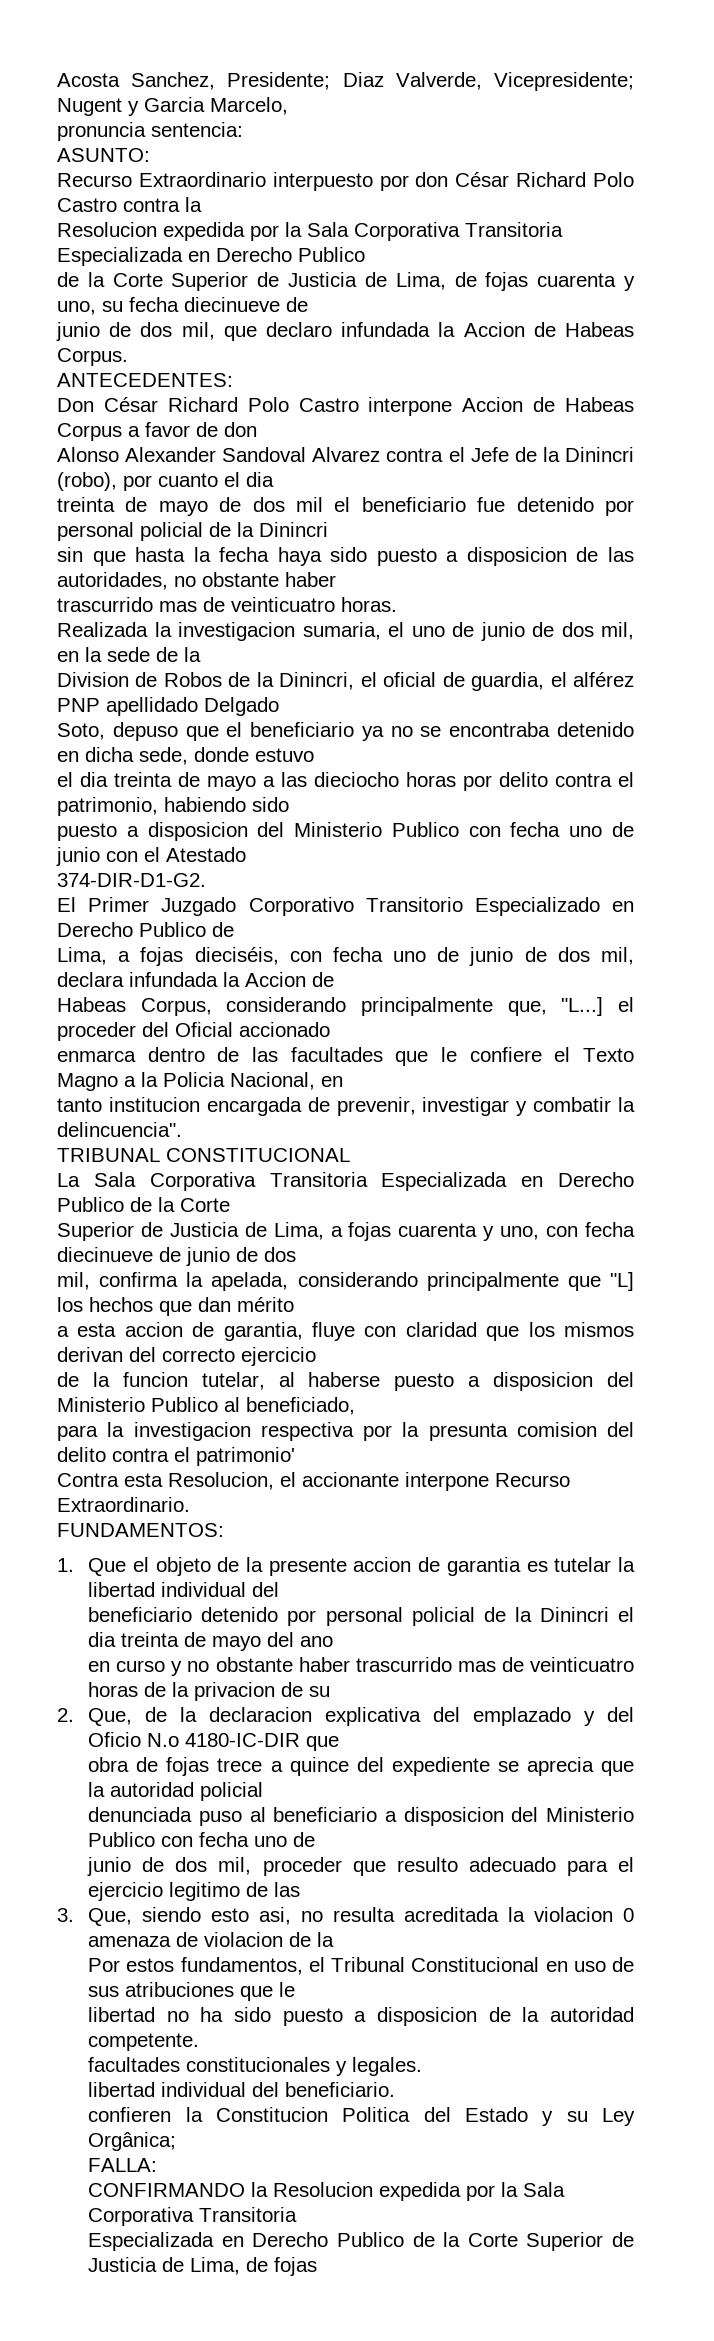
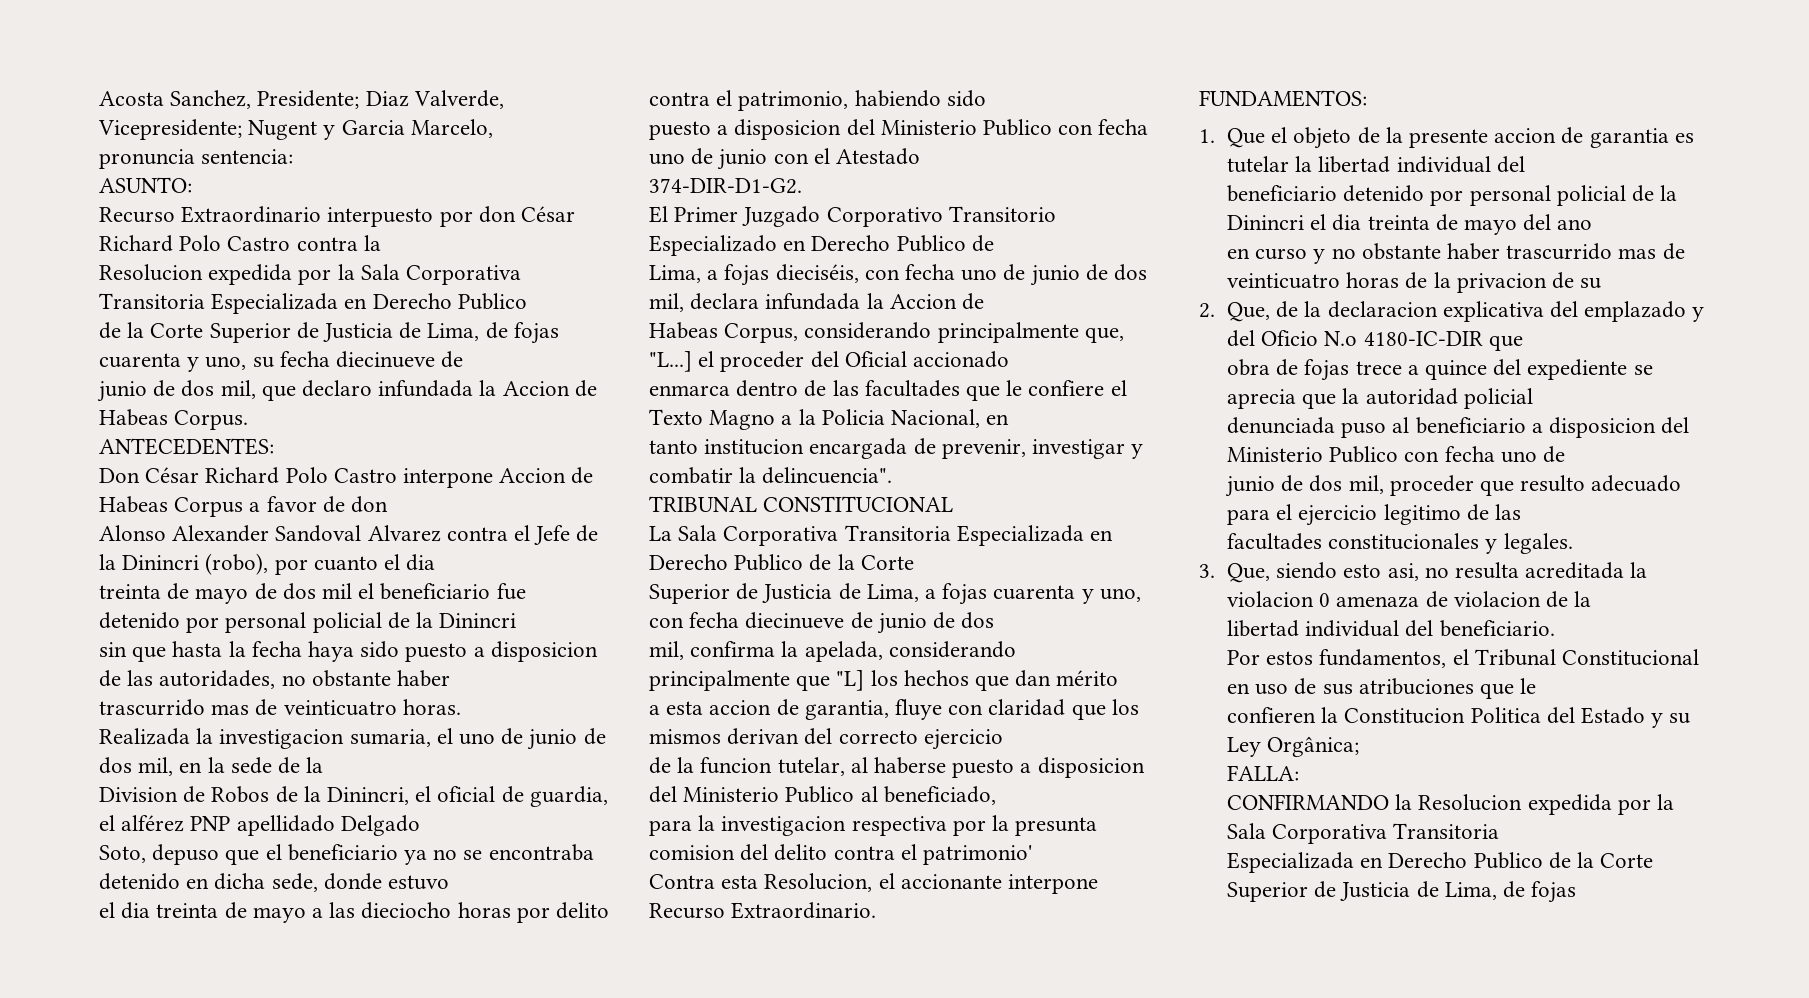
+ facultades constitucionales y legales.
+ libertad individual del beneficiario.
- libertad no ha sido puesto a disposicion de la autoridad competente.
- facultades constitucionales y legales.
- libertad individual del beneficiario.

